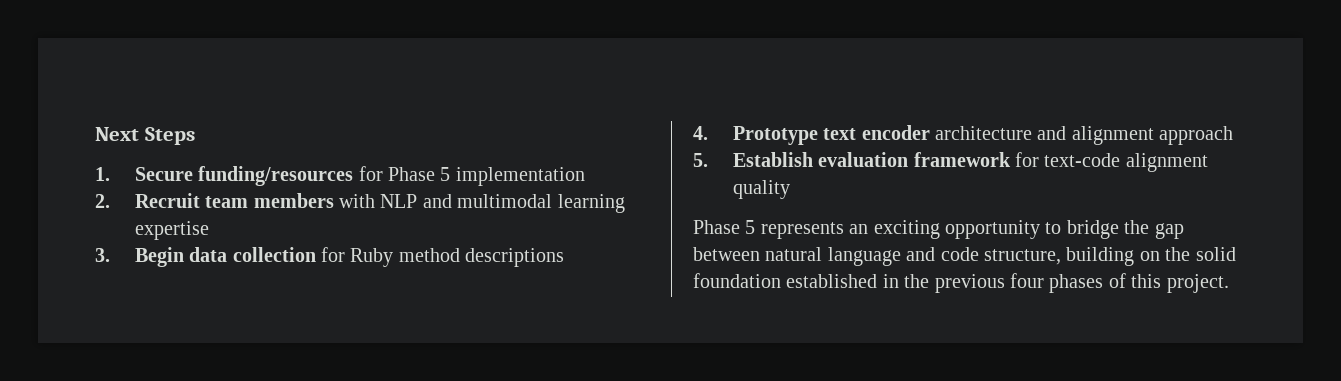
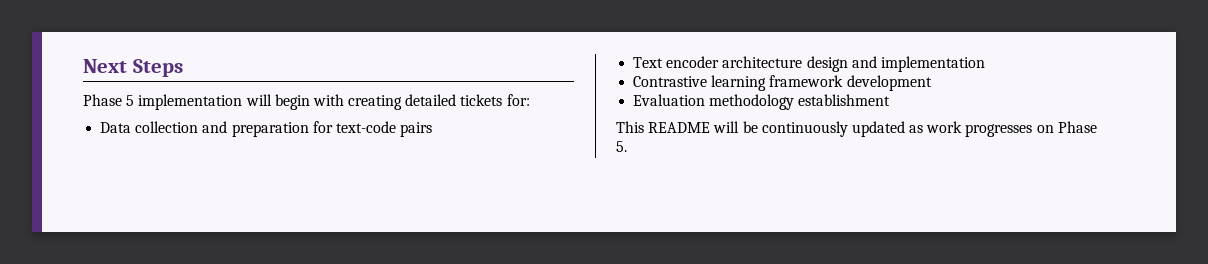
- 1. Secure funding/resources for Phase 5 implementation
- 2. Recruit team members with NLP and multimodal learning expertise
- 3. Begin data collection for Ruby method descriptions
- 4. Prototype text encoder architecture and alignment approach
- 5. Establish evaluation framework for text-code alignment quality
- Phase 5 represents an exciting opportunity to bridge the gap between natural language and code structure, building on the solid foundation established in the previous four phases of this project.
+ Phase 5 implementation will begin with creating detailed tickets for:
+ Data collection and preparation for text-code pairs
+ Text encoder architecture design and implementation
+ Contrastive learning framework development
+ Evaluation methodology establishment
+ This README will be continuously updated as work progresses on Phase 5.

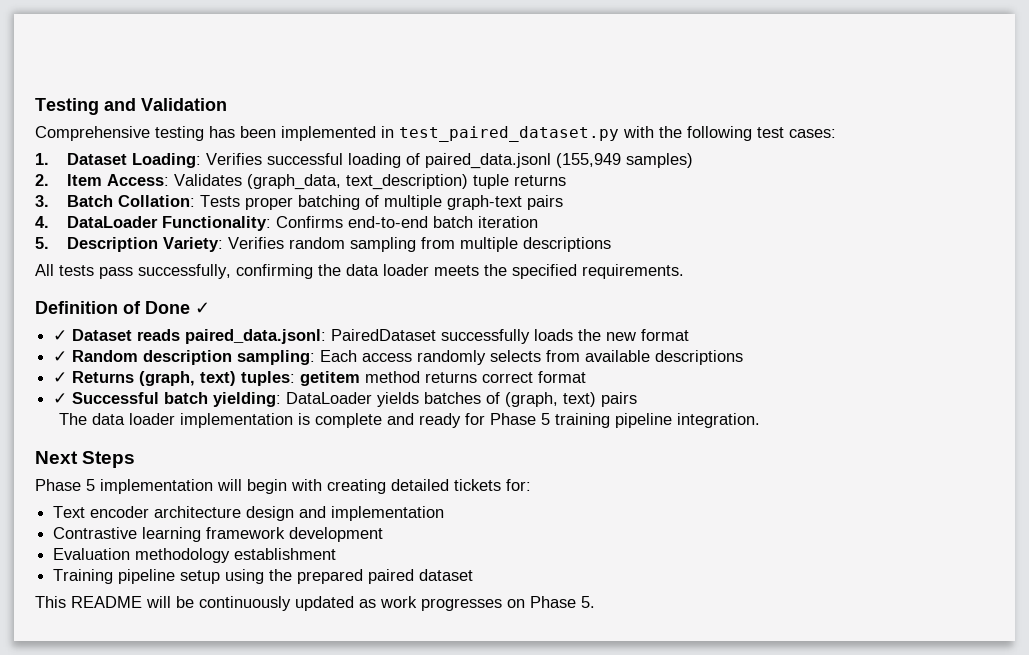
+ Testing and Validation
+ Comprehensive testing has been implemented in test_paired_dataset.py with the following test cases:
+ 1. Dataset Loading: Verifies successful loading of paired_data.jsonl (155,949 samples)
+ 2. Item Access: Validates (graph_data, text_description) tuple returns
+ 3. Batch Collation: Tests proper batching of multiple graph-text pairs
+ 4. DataLoader Functionality: Confirms end-to-end batch iteration
+ 5. Description Variety: Verifies random sampling from multiple descriptions
+ All tests pass successfully, confirming the data loader meets the specified requirements.
+ Definition of Done ✓
+ ✓ Dataset reads paired_data.jsonl: PairedDataset successfully loads the new format
+ ✓ Random description sampling: Each access randomly selects from available descriptions
+ ✓ Returns (graph, text) tuples: getitem method returns correct format
+ ✓ Successful batch yielding: DataLoader yields batches of (graph, text) pairs
+ The data loader implementation is complete and ready for Phase 5 training pipeline integration.
- Data collection and preparation for text-code pairs
+ Training pipeline setup using the prepared paired dataset

